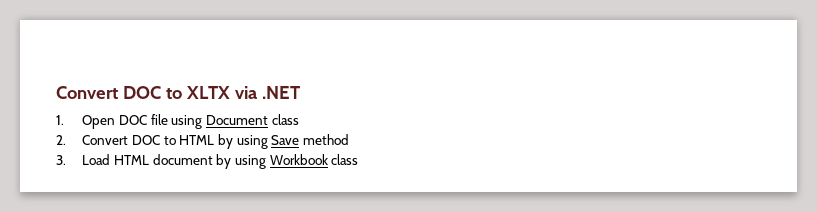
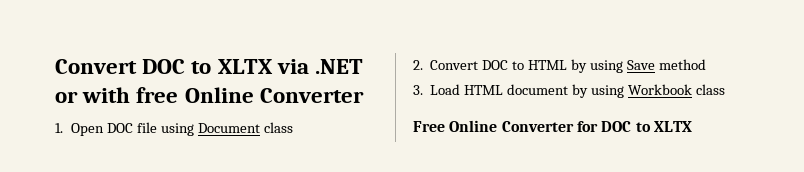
- Convert DOC to XLTX via .NET
+ Convert DOC to XLTX via .NET or with free Online Converter
+ Free Online Converter for DOC to XLTX

